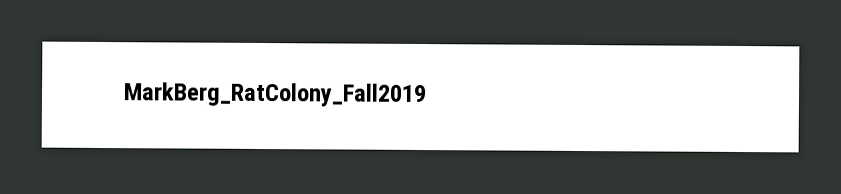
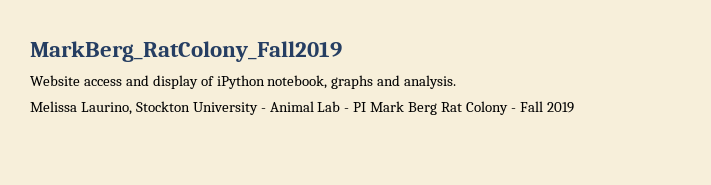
+ Website access and display of iPython notebook, graphs and analysis.
+ Melissa Laurino, Stockton University - Animal Lab - PI Mark Berg Rat Colony - Fall 2019

